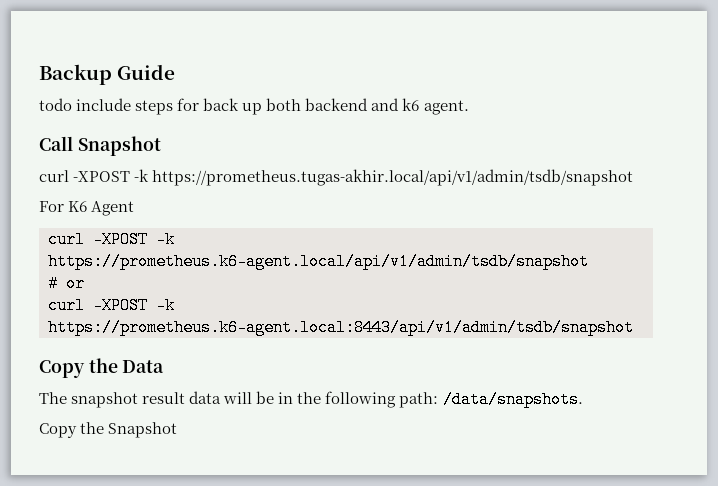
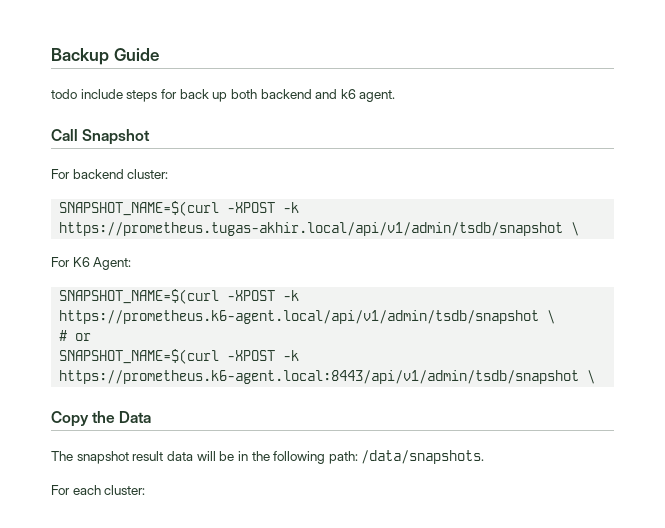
- curl -XPOST -k https://prometheus.tugas-akhir.local/api/v1/admin/tsdb/snapshot
+ For backend cluster:
+ SNAPSHOT_NAME=$(curl -XPOST -k https://prometheus.tugas-akhir.local/api/v1/admin/tsdb/snapshot \
- For K6 Agent
- curl -XPOST -k https://prometheus.k6-agent.local/api/v1/admin/tsdb/snapshot
+ For K6 Agent:
+ SNAPSHOT_NAME=$(curl -XPOST -k https://prometheus.k6-agent.local/api/v1/admin/tsdb/snapshot \
- curl -XPOST -k https://prometheus.k6-agent.local:8443/api/v1/admin/tsdb/snapshot
+ SNAPSHOT_NAME=$(curl -XPOST -k https://prometheus.k6-agent.local:8443/api/v1/admin/tsdb/snapshot \
- Copy the Snapshot
+ For each cluster:

